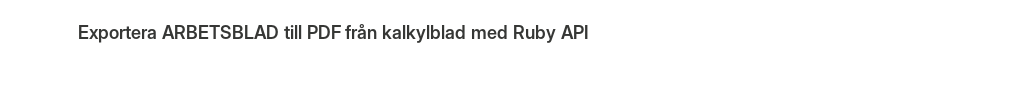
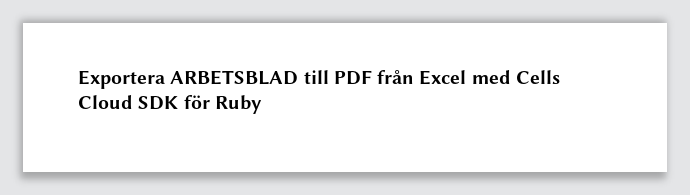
- Exportera ARBETSBLAD till PDF från kalkylblad med Ruby API
+ Exportera ARBETSBLAD till PDF från Excel med Cells Cloud SDK för Ruby

